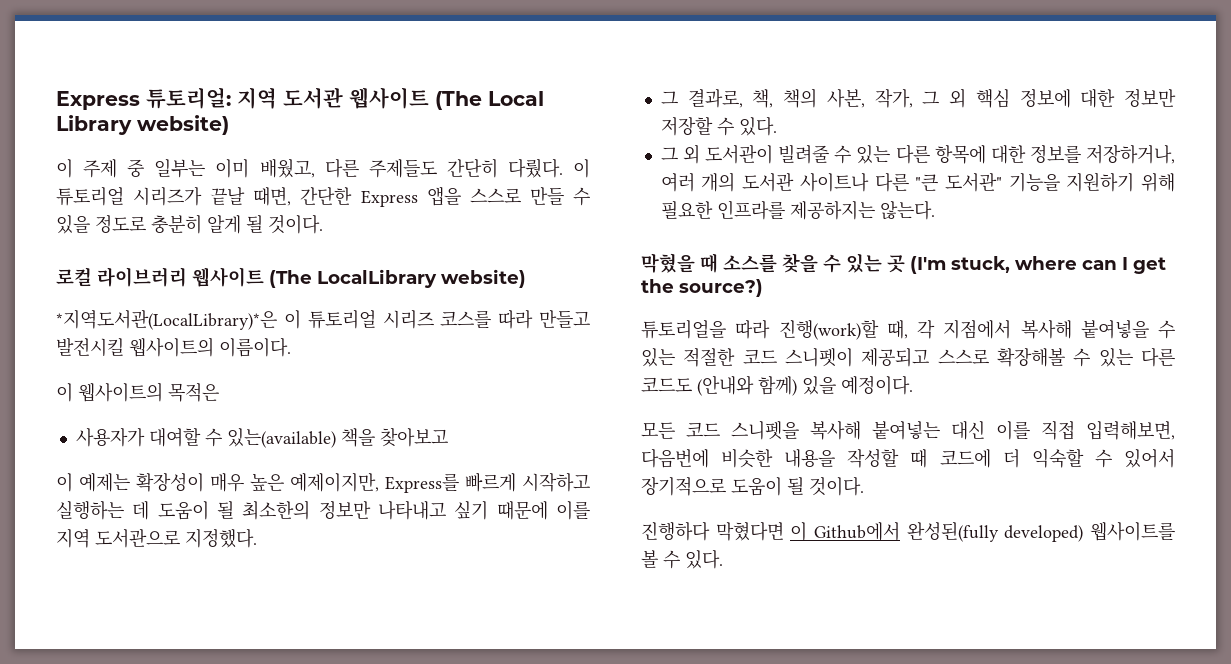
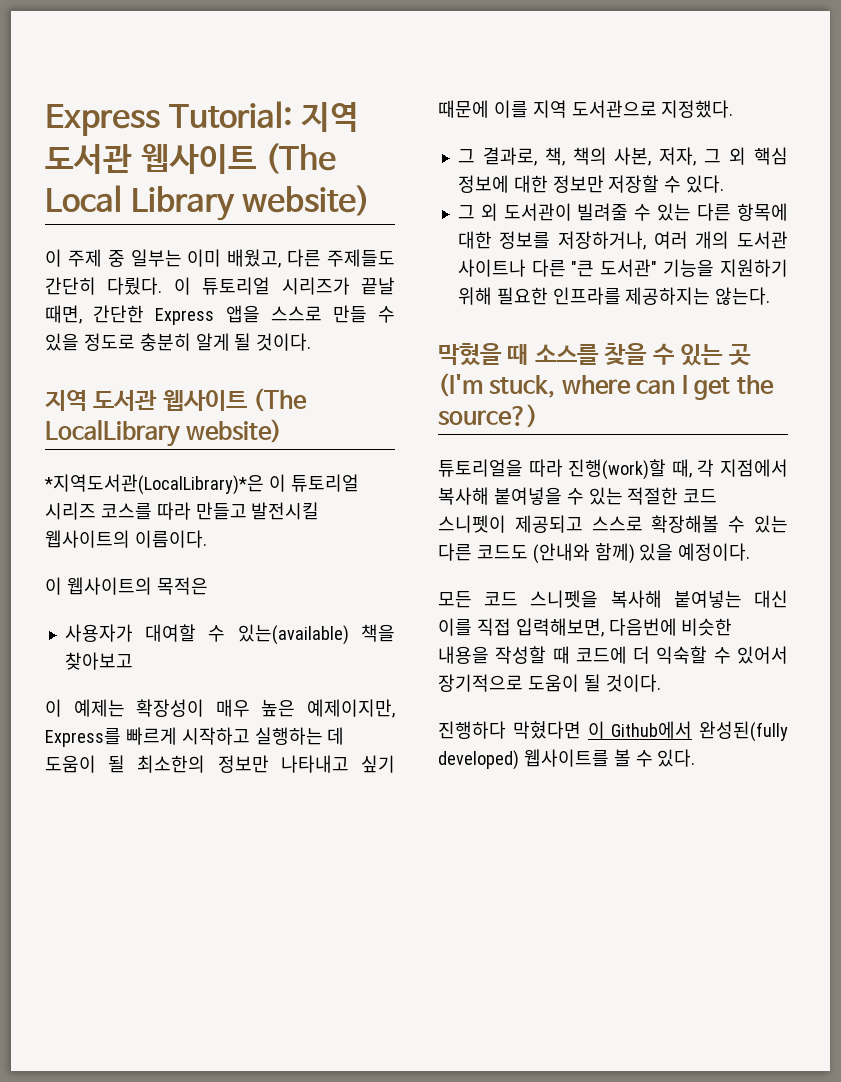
- Express 튜토리얼: 지역 도서관 웹사이트 (The Local Library website)
+ Express Tutorial: 지역 도서관 웹사이트 (The Local Library website)
- 로컬 라이브러리 웹사이트 (The LocalLibrary website)
+ 지역 도서관 웹사이트 (The LocalLibrary website)
- 그 결과로, 책, 책의 사본, 작가, 그 외 핵심 정보에 대한 정보만 저장할 수 있다.
+ 그 결과로, 책, 책의 사본, 저자, 그 외 핵심 정보에 대한 정보만 저장할 수 있다.

